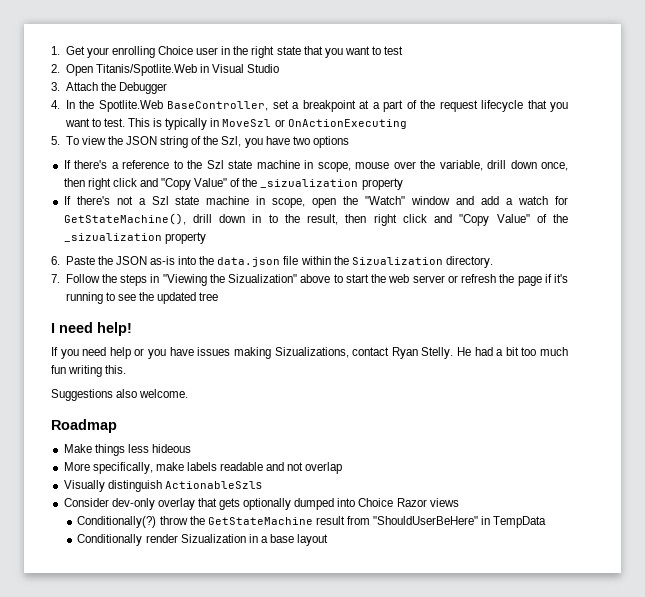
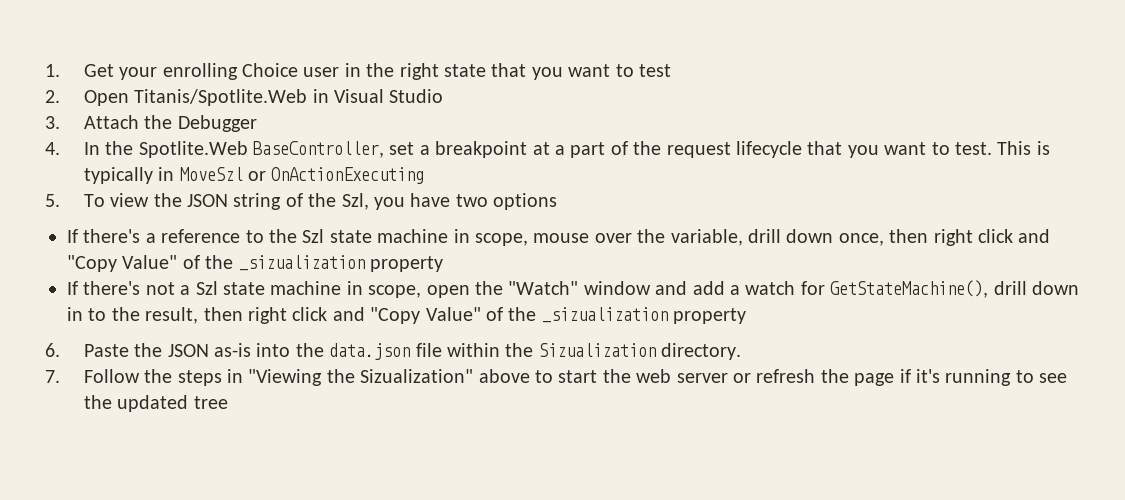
- I need help!
- If you need help or you have issues making Sizualizations, contact Ryan Stelly. He had a bit too much fun writing this.
- Suggestions also welcome.
- Roadmap
- Make things less hideous
- More specifically, make labels readable and not overlap
- Visually distinguish ActionableSzls
- Consider dev-only overlay that gets optionally dumped into Choice Razor views
- Conditionally(?) throw the GetStateMachine result from "ShouldUserBeHere" in TempData
- Conditionally render Sizualization in a base layout

